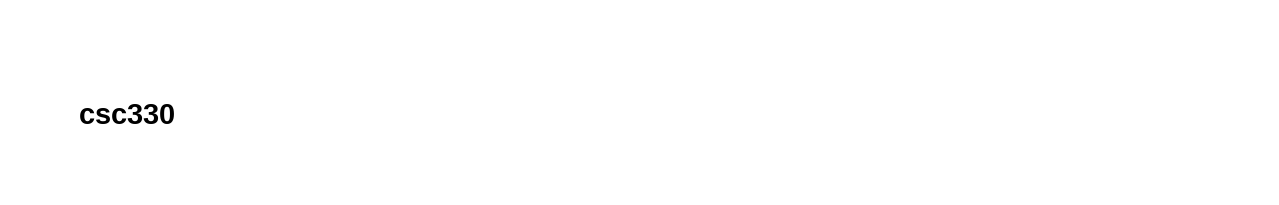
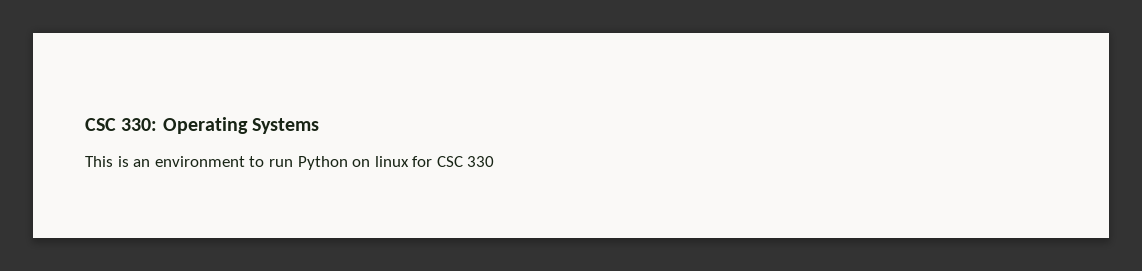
- csc330
+ CSC 330: Operating Systems
+ This is an environment to run Python on linux for CSC 330

